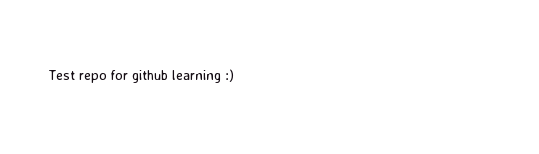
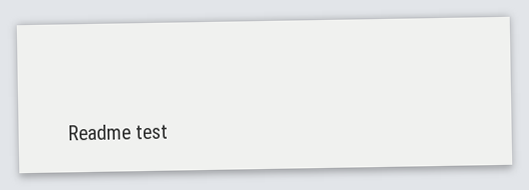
- Test repo for github learning :)
+ Readme test

